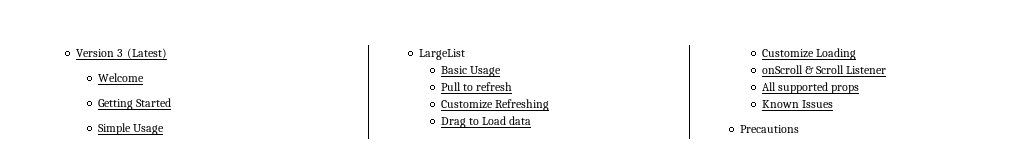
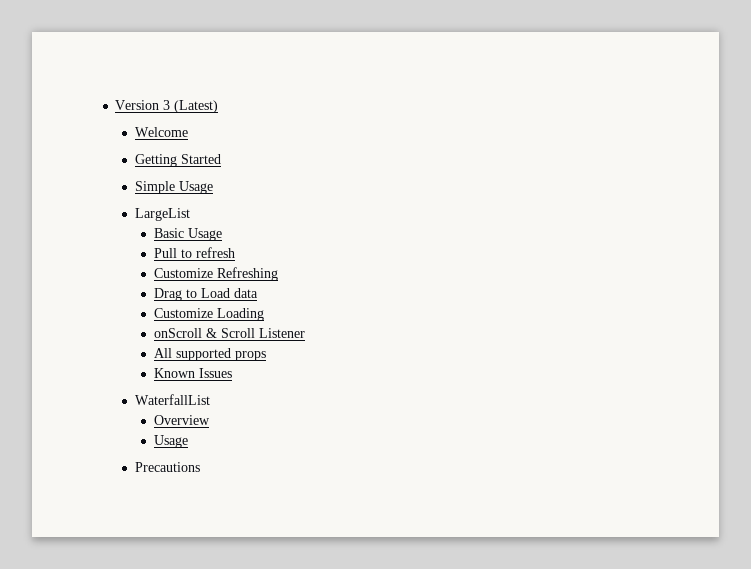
+ WaterfallList
+ Overview
+ Usage

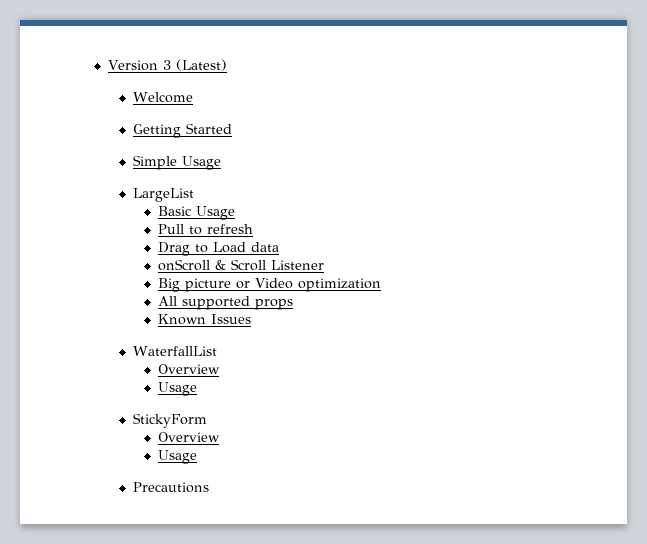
- Customize Refreshing
- Customize Loading
+ Big picture or Video optimization
+ StickyForm
+ Overview
+ Usage

